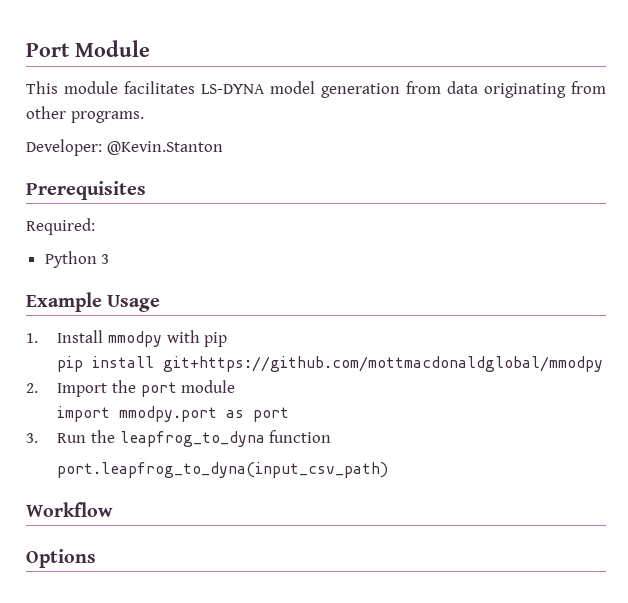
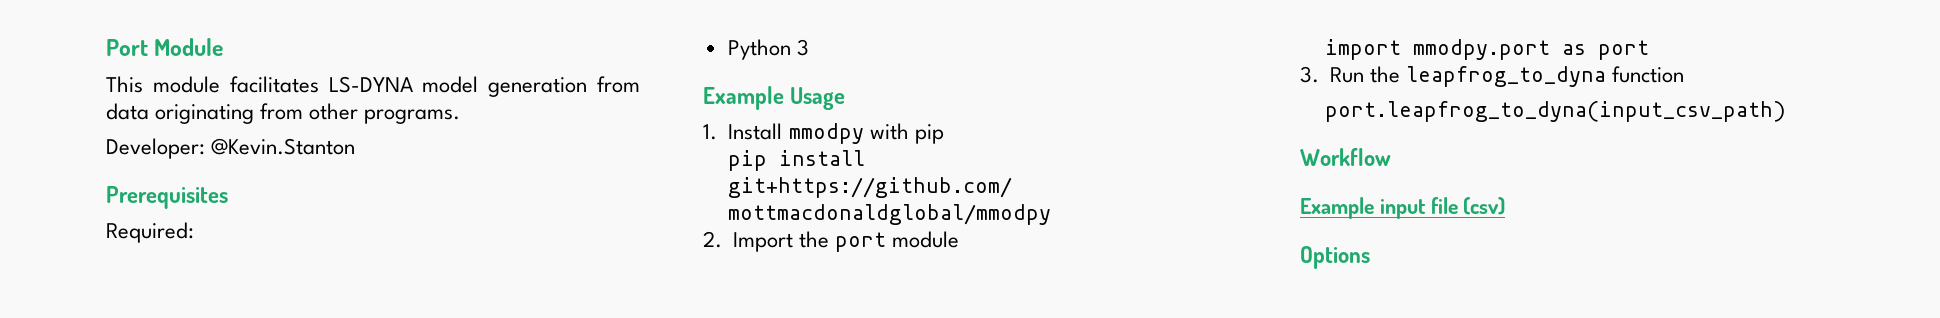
+ Example input file (csv)

